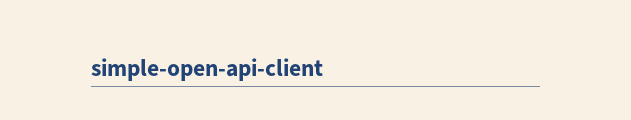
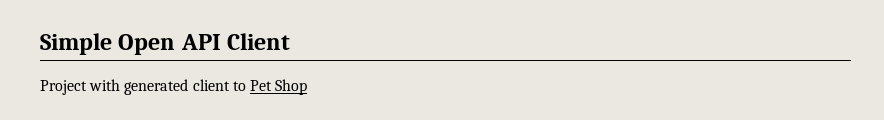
- simple-open-api-client
+ Simple Open API Client
+ Project with generated client to Pet Shop

